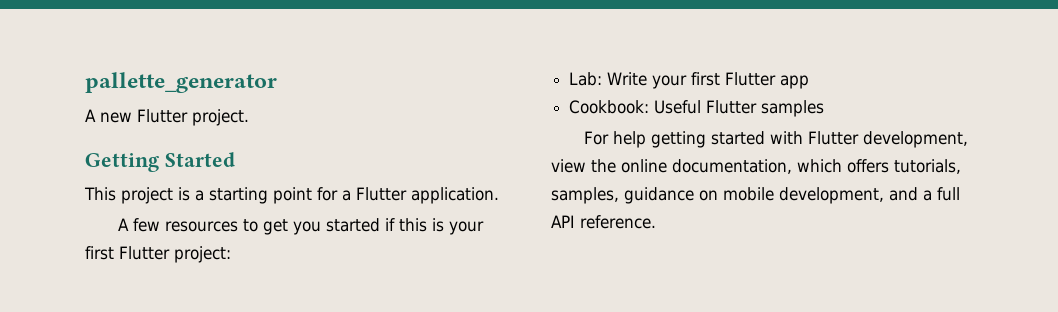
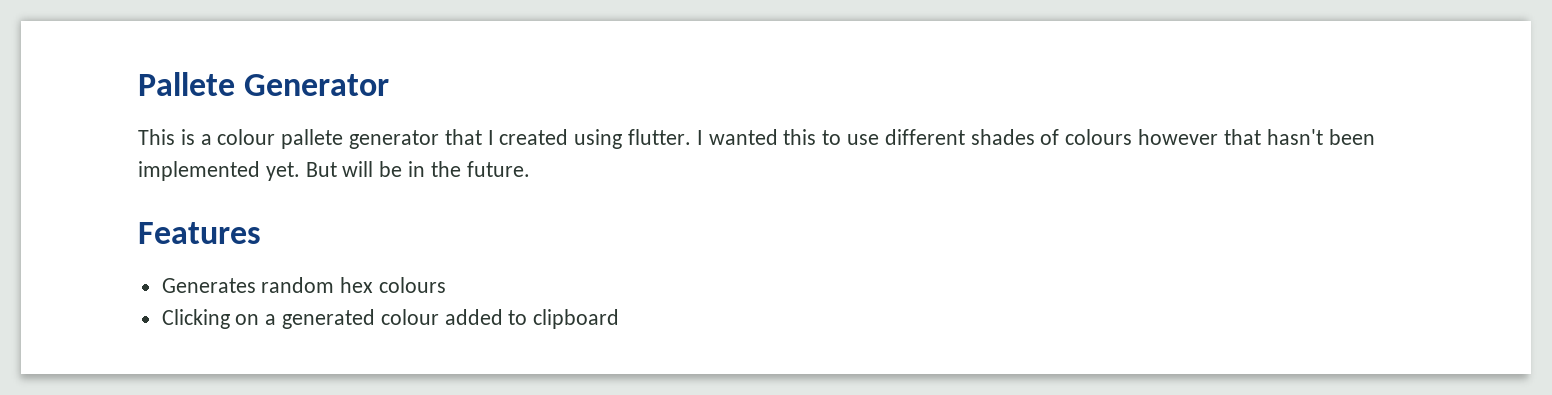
- pallette_generator
- A new Flutter project.
- Getting Started
+ Pallete Generator
- This project is a starting point for a Flutter application.
- A few resources to get you started if this is your first Flutter project:
- Lab: Write your first Flutter app
- Cookbook: Useful Flutter samples
- For help getting started with Flutter development, view the online documentation, which offers tutorials, samples, guidance on mobile development, and a full API reference.
+ This is a colour pallete generator that I created using flutter. I wanted this to use different shades of colours however that hasn't been implemented yet. But will be in the future.
+ Features
+ Generates random hex colours
+ Clicking on a generated colour added to clipboard

